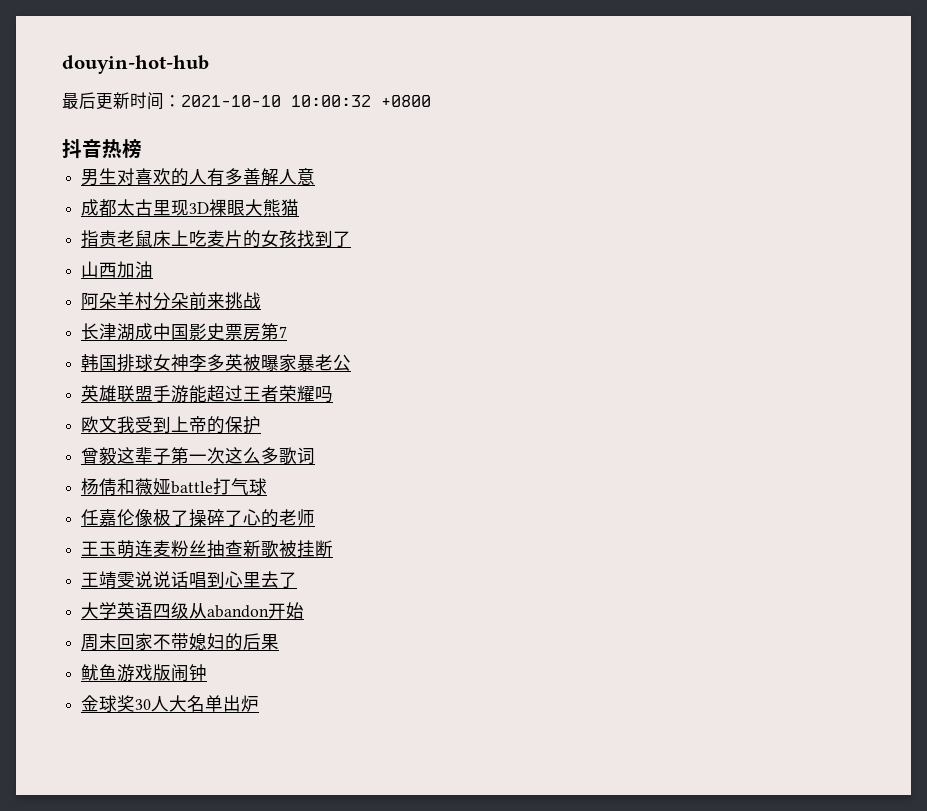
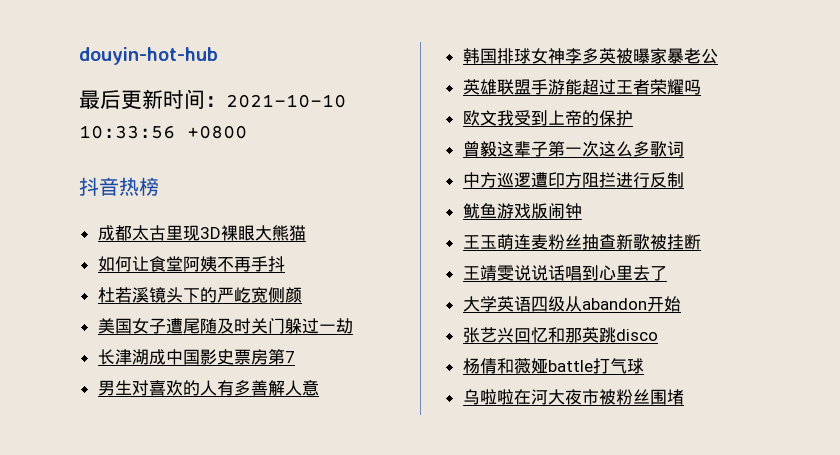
- 最后更新时间：2021-10-10 10:00:32 +0800
+ 最后更新时间：2021-10-10 10:33:56 +0800
+ 成都太古里现3D裸眼大熊猫
+ 如何让食堂阿姨不再手抖
+ 杜若溪镜头下的严屹宽侧颜
+ 美国女子遭尾随及时关门躲过一劫
+ 长津湖成中国影史票房第7
- 成都太古里现3D裸眼大熊猫
- 指责老鼠床上吃麦片的女孩找到了
- 山西加油
- 阿朵羊村分朵前来挑战
- 长津湖成中国影史票房第7
- 杨倩和薇娅battle打气球
- 任嘉伦像极了操碎了心的老师
+ 中方巡逻遭印方阻拦进行反制
+ 鱿鱼游戏版闹钟
- 周末回家不带媳妇的后果
- 鱿鱼游戏版闹钟
- 金球奖30人大名单出炉
+ 张艺兴回忆和那英跳disco
+ 杨倩和薇娅battle打气球
+ 乌啦啦在河大夜市被粉丝围堵

